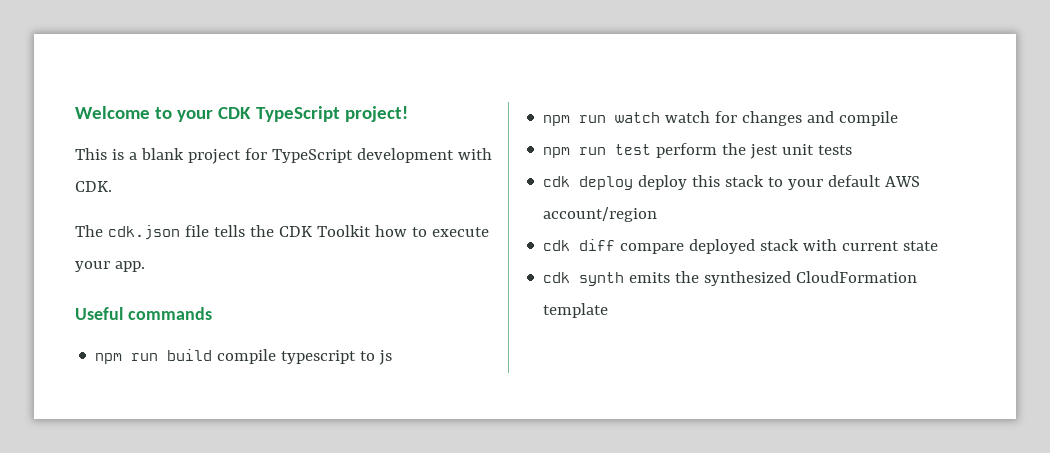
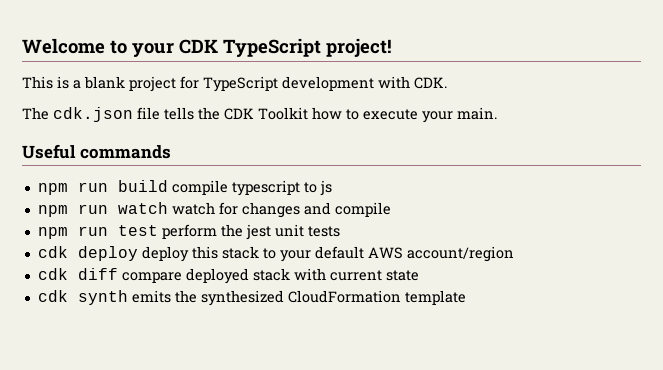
- The cdk.json file tells the CDK Toolkit how to execute your app.
+ The cdk.json file tells the CDK Toolkit how to execute your main.

